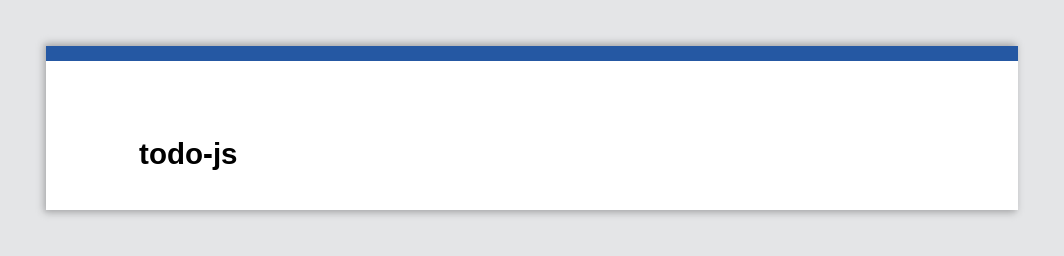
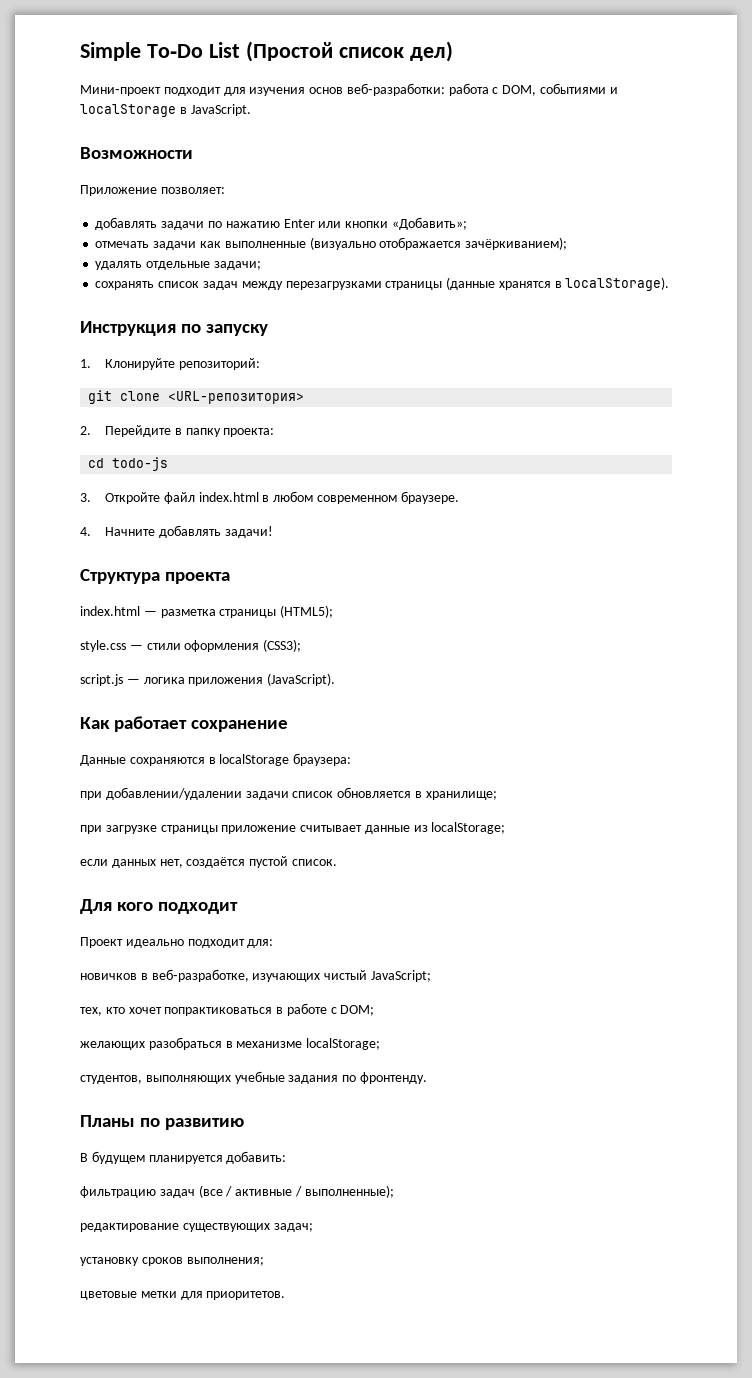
- todo-js
+ Simple To‑Do List (Простой список дел)
+ Мини‑проект подходит для изучения основ веб‑разработки: работа с DOM, событиями и localStorage в JavaScript.
+ Возможности
+ Приложение позволяет:
+ добавлять задачи по нажатию Enter или кнопки «Добавить»;
+ отмечать задачи как выполненные (визуально отображается зачёркиванием);
+ удалять отдельные задачи;
+ сохранять список задач между перезагрузками страницы (данные хранятся в localStorage).
+ Инструкция по запуску
+ 1. Клонируйте репозиторий:
+ git clone <URL-репозитория>
+ 2. Перейдите в папку проекта:
+ cd todo-js
+ 3. Откройте файл index.html в любом современном браузере.
+ 4. Начните добавлять задачи!
+ Структура проекта
+ index.html — разметка страницы (HTML5);
+ style.css — стили оформления (CSS3);
+ script.js — логика приложения (JavaScript).
+ Как работает сохранение
+ Данные сохраняются в localStorage браузера:
+ при добавлении/удалении задачи список обновляется в хранилище;
+ при загрузке страницы приложение считывает данные из localStorage;
+ если данных нет, создаётся пустой список.
+ Для кого подходит
+ Проект идеально подходит для:
+ новичков в веб‑разработке, изучающих чистый JavaScript;
+ тех, кто хочет попрактиковаться в работе с DOM;
+ желающих разобраться в механизме localStorage;
+ студентов, выполняющих учебные задания по фронтенду.
+ Планы по развитию
+ В будущем планируется добавить:
+ фильтрацию задач (все / активные / выполненные);
+ редактирование существующих задач;
+ установку сроков выполнения;
+ цветовые метки для приоритетов.

